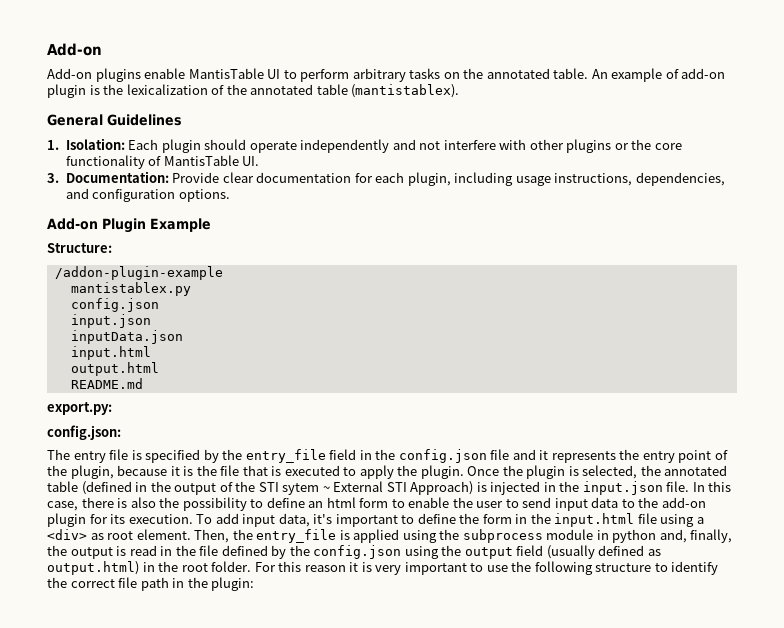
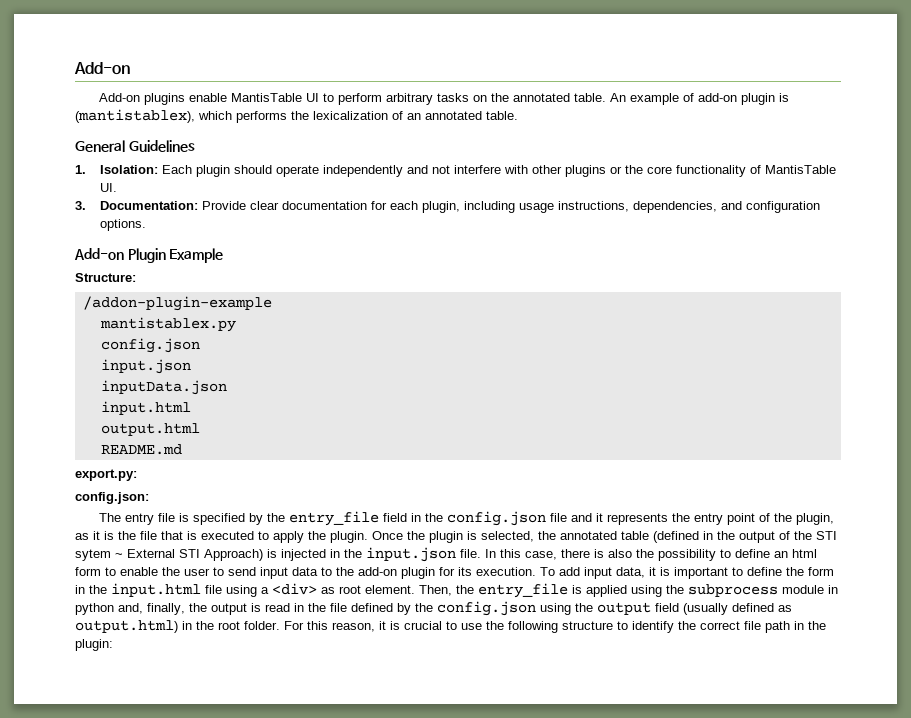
- An example of add-on plugin is the lexicalization of the annotated table (mantistablex).
+ An example of add-on plugin is (mantistablex), which performs the lexicalization of an annotated table.
- The entry file is specified by the entry_file field in the config.json file and it represents the entry point of the plugin, because it is the file that is executed to apply the plugin.
+ The entry file is specified by the entry_file field in the config.json file and it represents the entry point of the plugin, as it is the file that is executed to apply the plugin.
- To add input data, it's important to define the form in the input.html file using a <div> as root element.
+ To add input data, it is important to define the form in the input.html file using a <div> as root element.
- For this reason it is very important to use the following structure to identify the correct file path in the plugin:
+ For this reason, it is crucial to use the following structure to identify the correct file path in the plugin:

